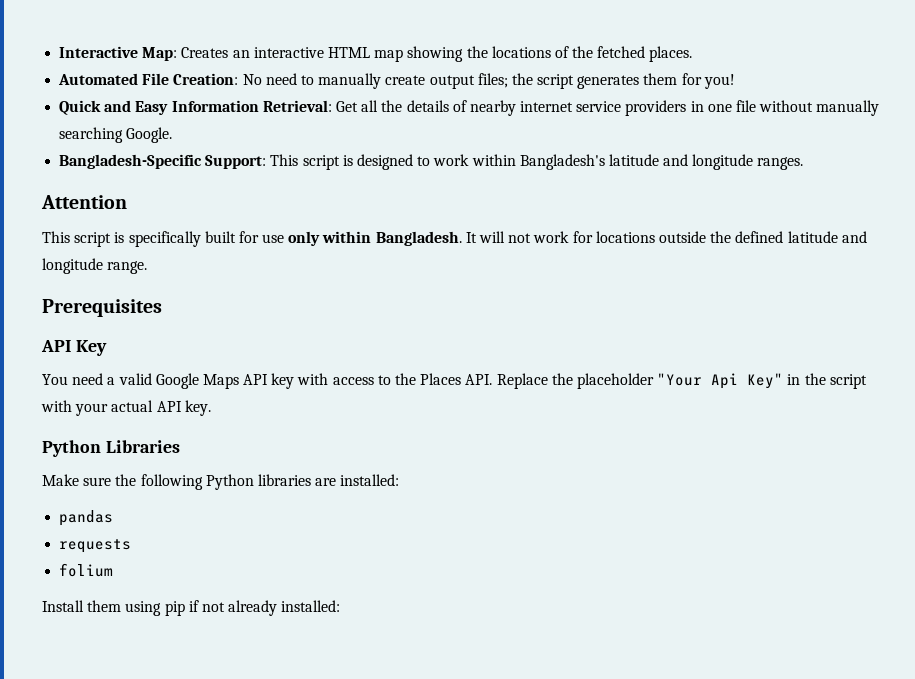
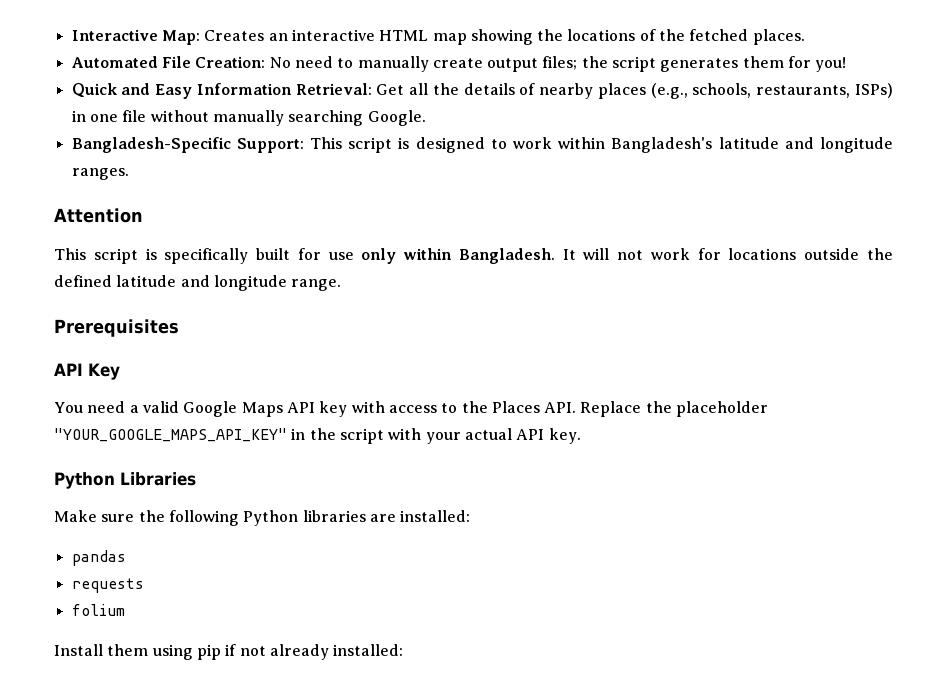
- Quick and Easy Information Retrieval: Get all the details of nearby internet service providers in one file without manually searching Google.
+ Quick and Easy Information Retrieval: Get all the details of nearby places (e.g., schools, restaurants, ISPs) in one file without manually searching Google.
- You need a valid Google Maps API key with access to the Places API. Replace the placeholder "Your Api Key" in the script with your actual API key.
+ You need a valid Google Maps API key with access to the Places API. Replace the placeholder "YOUR_GOOGLE_MAPS_API_KEY" in the script with your actual API key.

